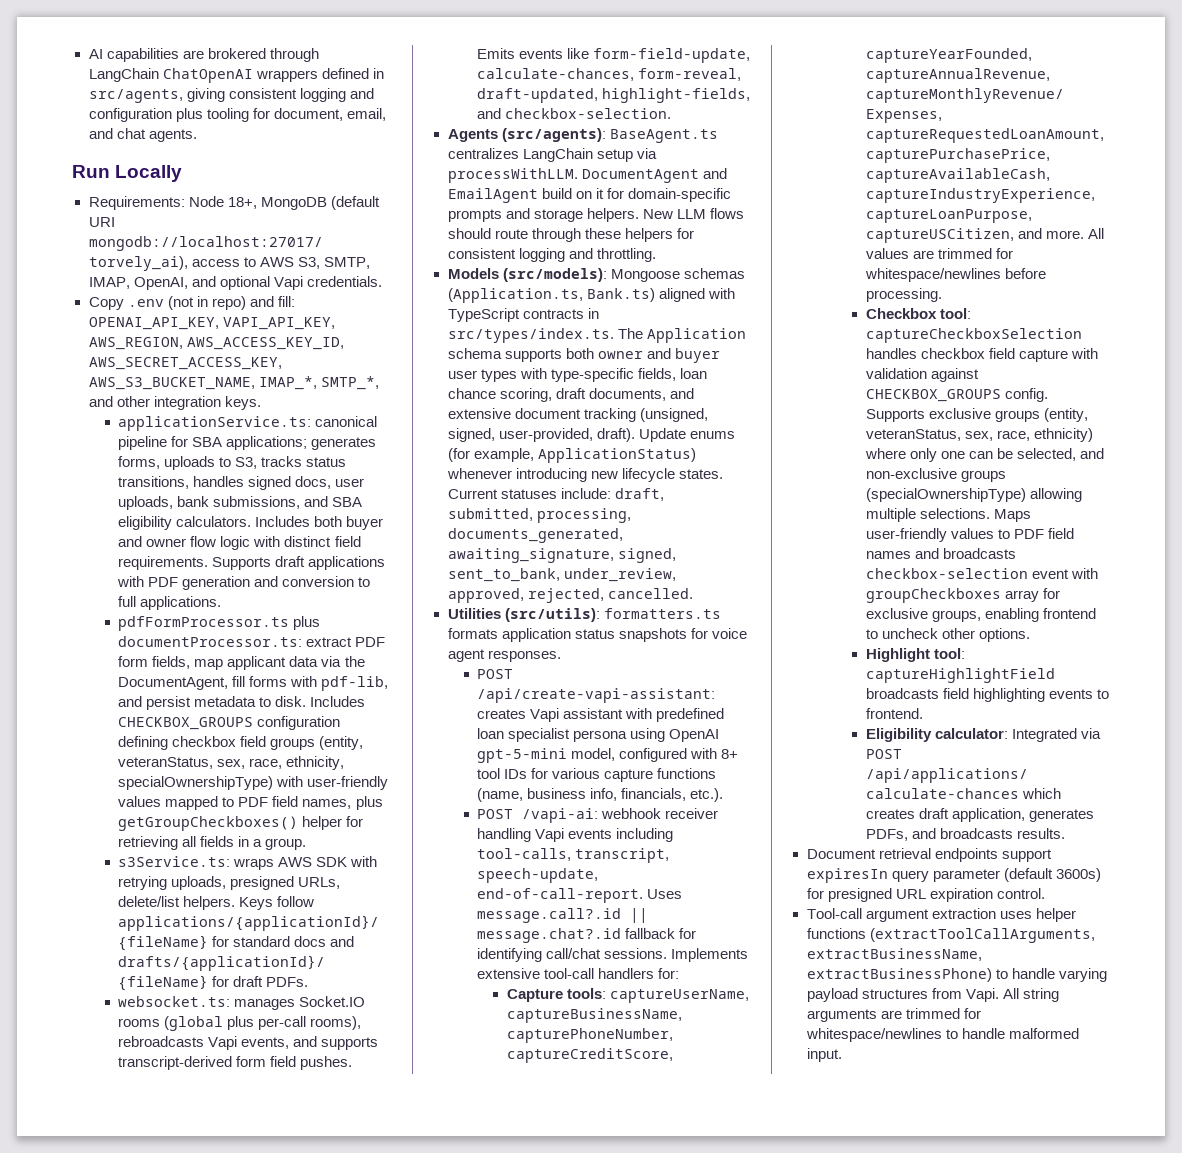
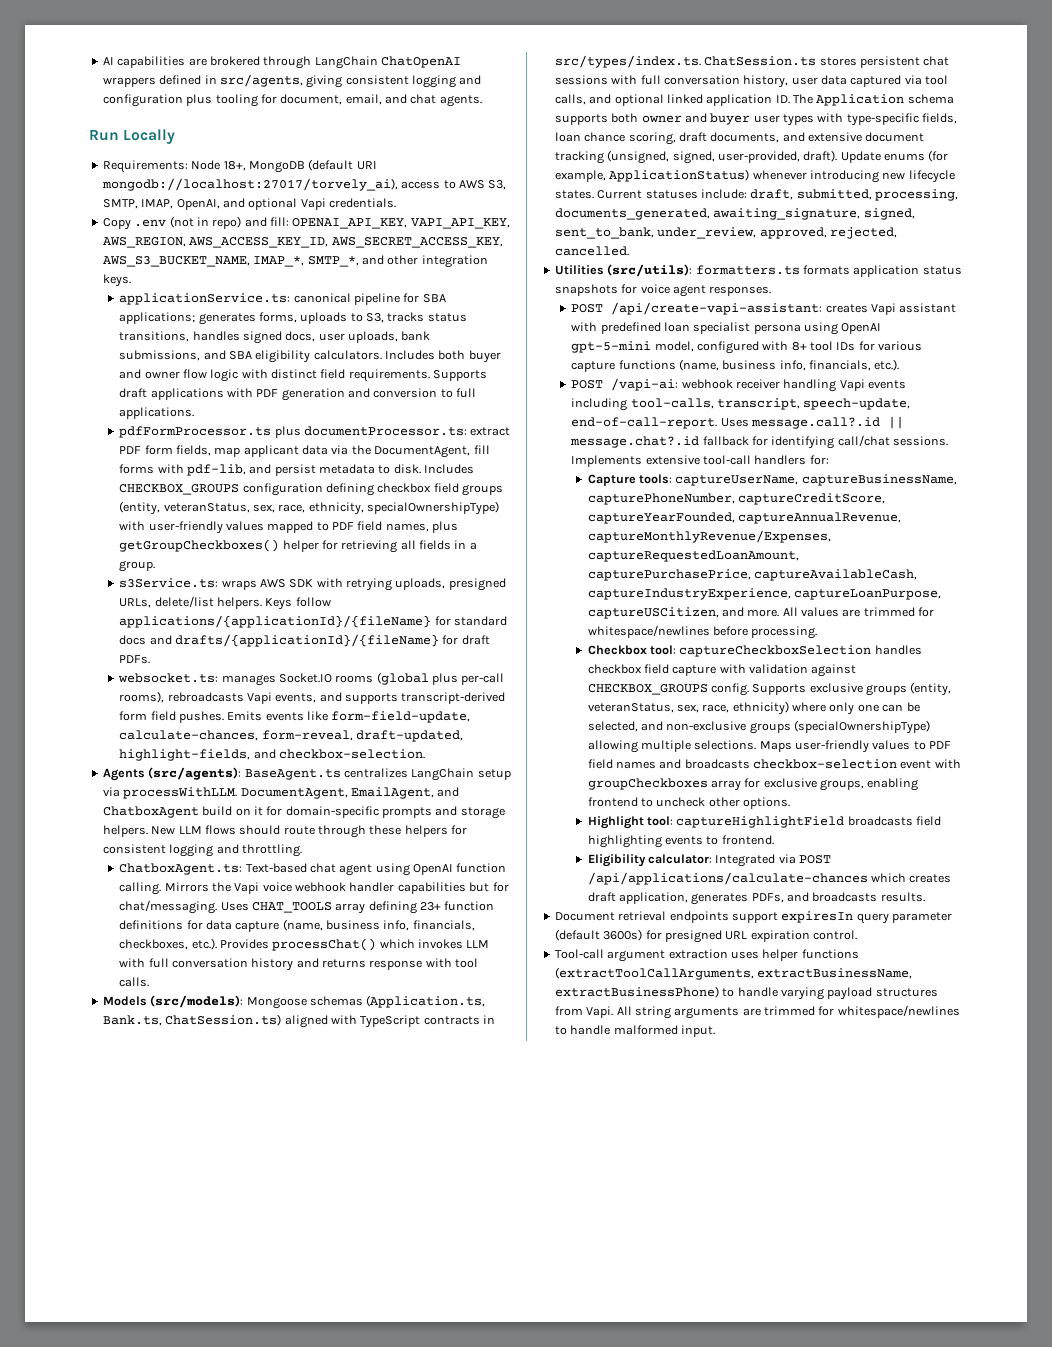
- DocumentAgent and EmailAgent build on it for domain-specific prompts and storage helpers.
+ DocumentAgent, EmailAgent, and ChatboxAgent build on it for domain-specific prompts and storage helpers.
+ ChatboxAgent.ts: Text-based chat agent using OpenAI function calling. Mirrors the Vapi voice webhook handler capabilities but for chat/messaging. Uses CHAT_TOOLS array defining 23+ function definitions for data capture (name, business info, financials, checkboxes, etc.). Provides processChat() which invokes LLM with full conversation history and returns response with tool calls.
- Models (src/models): Mongoose schemas (Application.ts, Bank.ts) aligned with TypeScript contracts in src/types/index.ts. The Application schema supports both owner and buyer user types with type-specific fields, loan chance scoring, draft documents, and extensive document tracking (unsigned, signed, user-provided, draft).
+ Models (src/models): Mongoose schemas (Application.ts, Bank.ts, ChatSession.ts) aligned with TypeScript contracts in src/types/index.ts. ChatSession.ts stores persistent chat sessions with full conversation history, user data captured via tool calls, and optional linked application ID. The Application schema supports both owner and buyer user types with type-specific fields, loan chance scoring, draft documents, and extensive document tracking (unsigned, signed, user-provided, draft).

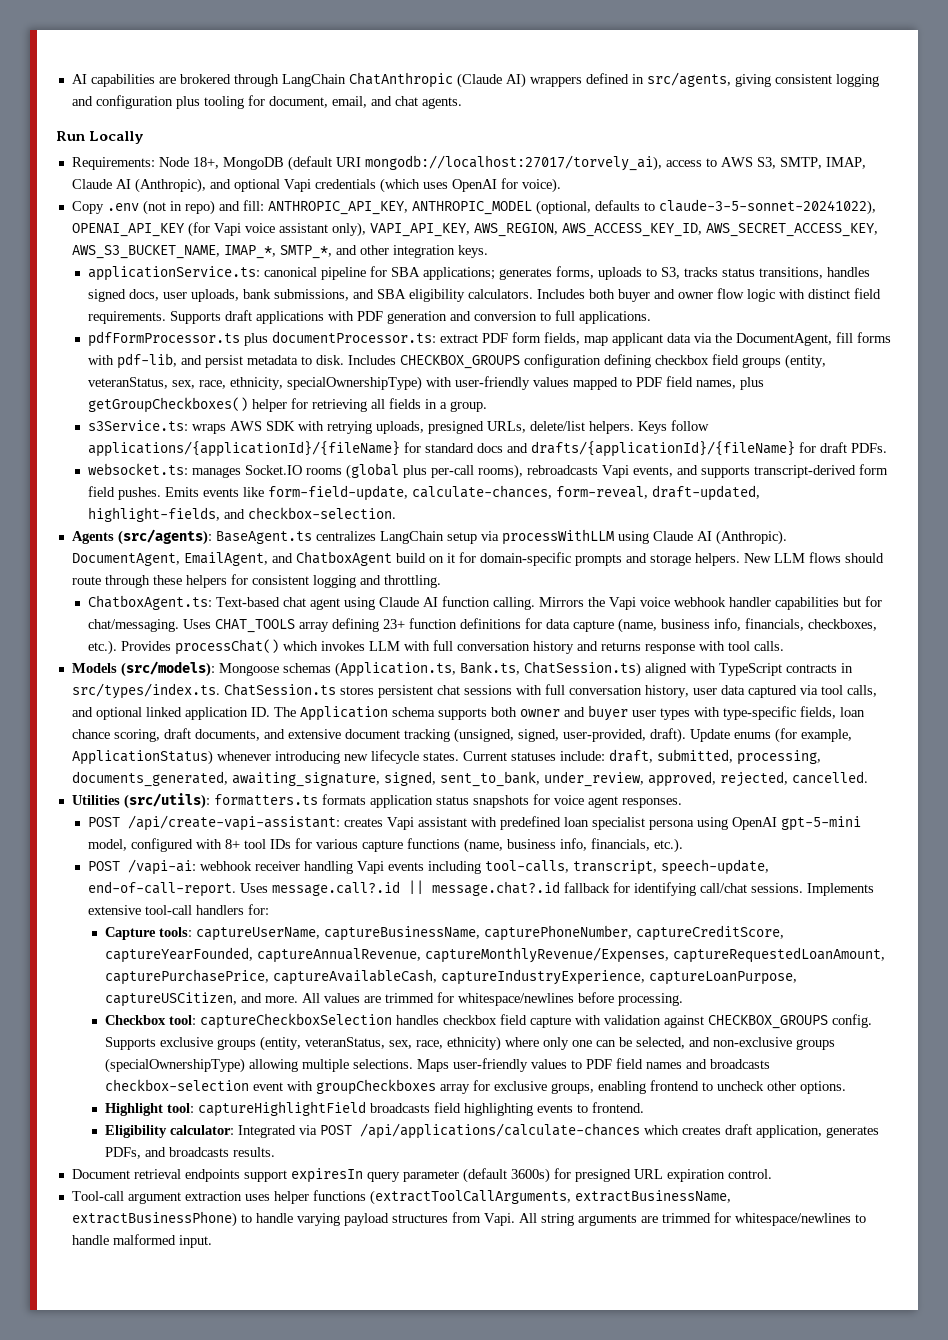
- AI capabilities are brokered through LangChain ChatOpenAI wrappers defined in src/agents, giving consistent logging and configuration plus tooling for document, email, and chat agents.
+ AI capabilities are brokered through LangChain ChatAnthropic (Claude AI) wrappers defined in src/agents, giving consistent logging and configuration plus tooling for document, email, and chat agents.
- Requirements: Node 18+, MongoDB (default URI mongodb://localhost:27017/torvely_ai), access to AWS S3, SMTP, IMAP, OpenAI, and optional Vapi credentials.
+ Requirements: Node 18+, MongoDB (default URI mongodb://localhost:27017/torvely_ai), access to AWS S3, SMTP, IMAP, Claude AI (Anthropic), and optional Vapi credentials (which uses OpenAI for voice).
- Copy .env (not in repo) and fill: OPENAI_API_KEY, VAPI_API_KEY, AWS_REGION, AWS_ACCESS_KEY_ID, AWS_SECRET_ACCESS_KEY, AWS_S3_BUCKET_NAME, IMAP_*, SMTP_*, and other integration keys.
+ Copy .env (not in repo) and fill: ANTHROPIC_API_KEY, ANTHROPIC_MODEL (optional, defaults to claude-3-5-sonnet-20241022), OPENAI_API_KEY (for Vapi voice assistant only), VAPI_API_KEY, AWS_REGION, AWS_ACCESS_KEY_ID, AWS_SECRET_ACCESS_KEY, AWS_S3_BUCKET_NAME, IMAP_*, SMTP_*, and other integration keys.
- Agents (src/agents): BaseAgent.ts centralizes LangChain setup via processWithLLM.
+ Agents (src/agents): BaseAgent.ts centralizes LangChain setup via processWithLLM using Claude AI (Anthropic).
- ChatboxAgent.ts: Text-based chat agent using OpenAI function calling.
+ ChatboxAgent.ts: Text-based chat agent using Claude AI function calling.

